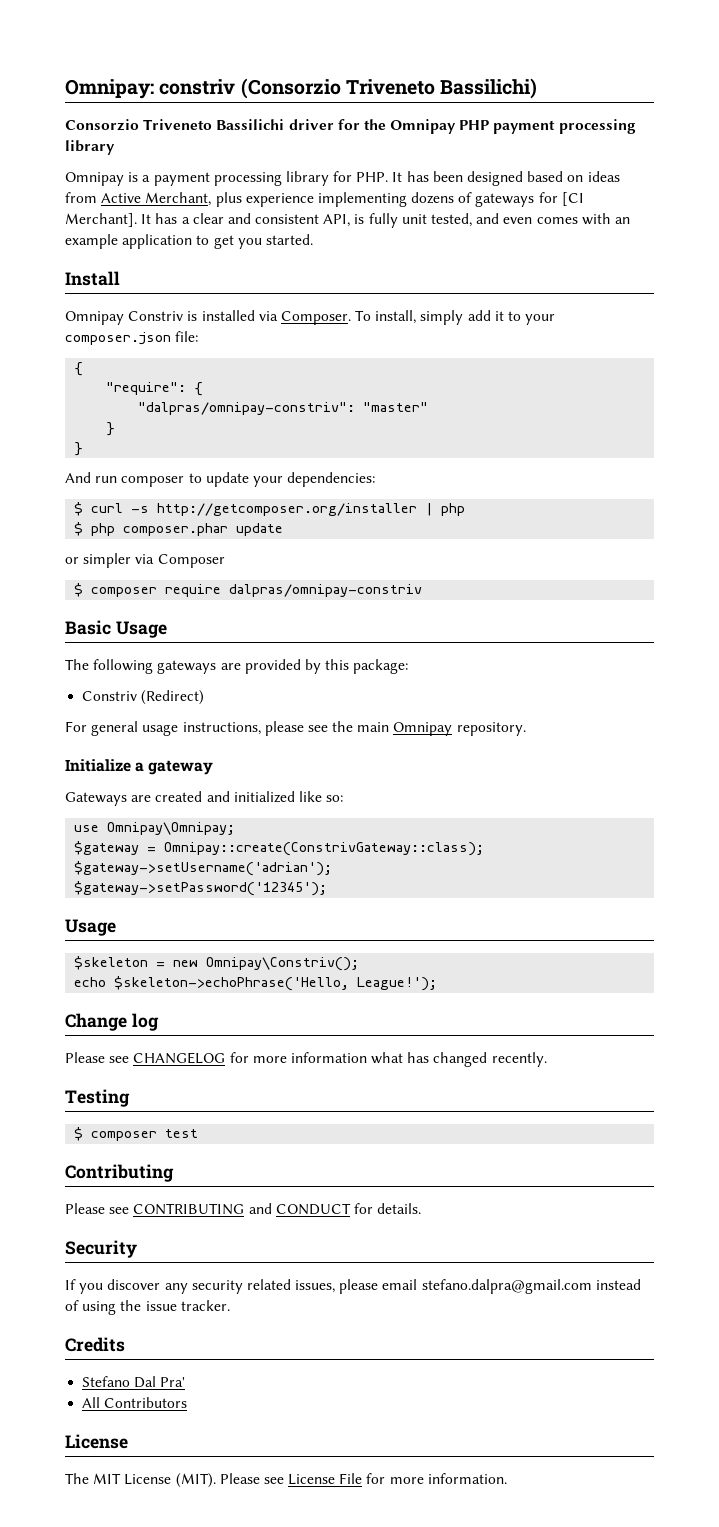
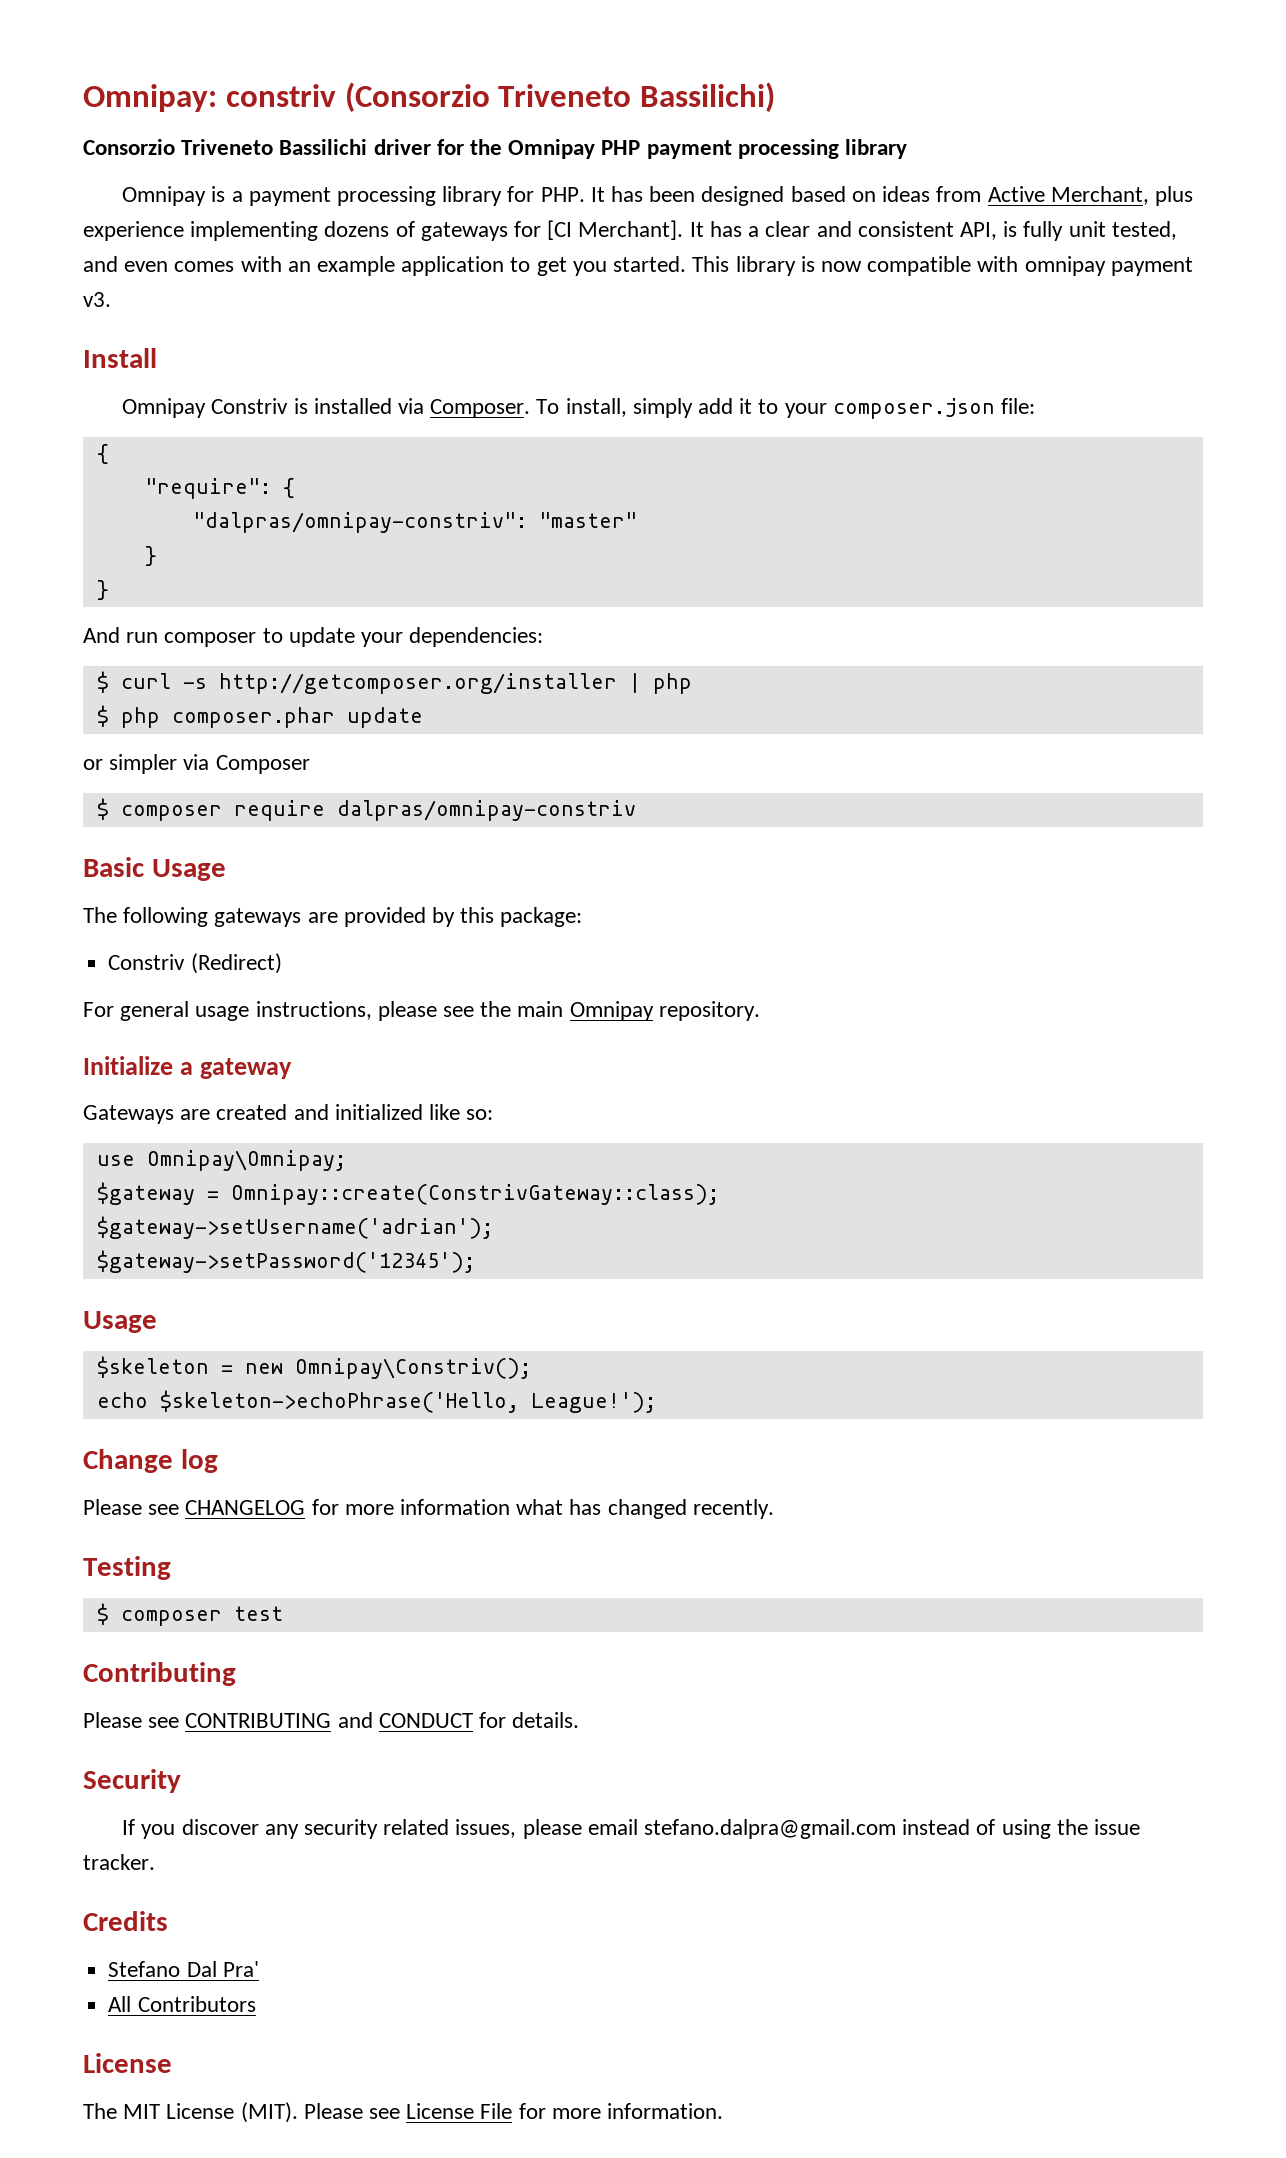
+ This library is now compatible with omnipay payment v3.

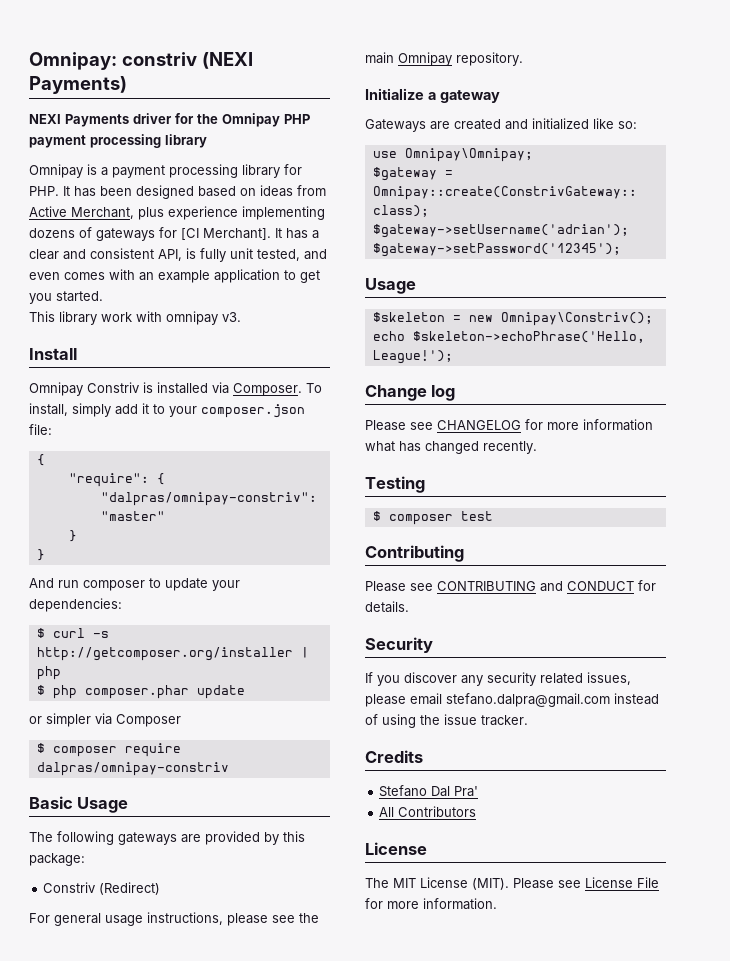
- Omnipay: constriv (Consorzio Triveneto Bassilichi)
- Consorzio Triveneto Bassilichi driver for the Omnipay PHP payment processing library
+ Omnipay: constriv (NEXI Payments)
+ NEXI Payments driver for the Omnipay PHP payment processing library
- It has a clear and consistent API, is fully unit tested, and even comes with an example application to get you started. This library is now compatible with omnipay payment v3.
+ It has a clear and consistent API, is fully unit tested, and even comes with an example application to get you started.
+ This library work with omnipay v3.

